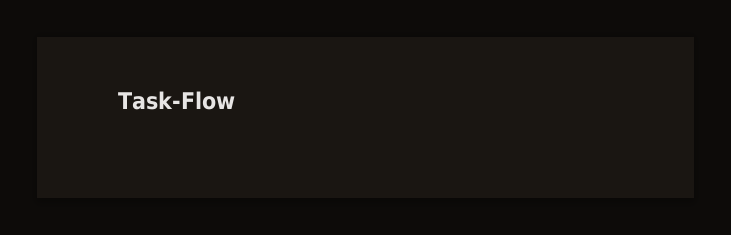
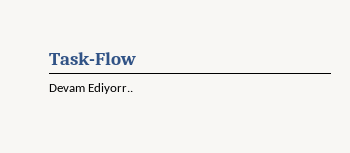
+ Devam Ediyorr..

